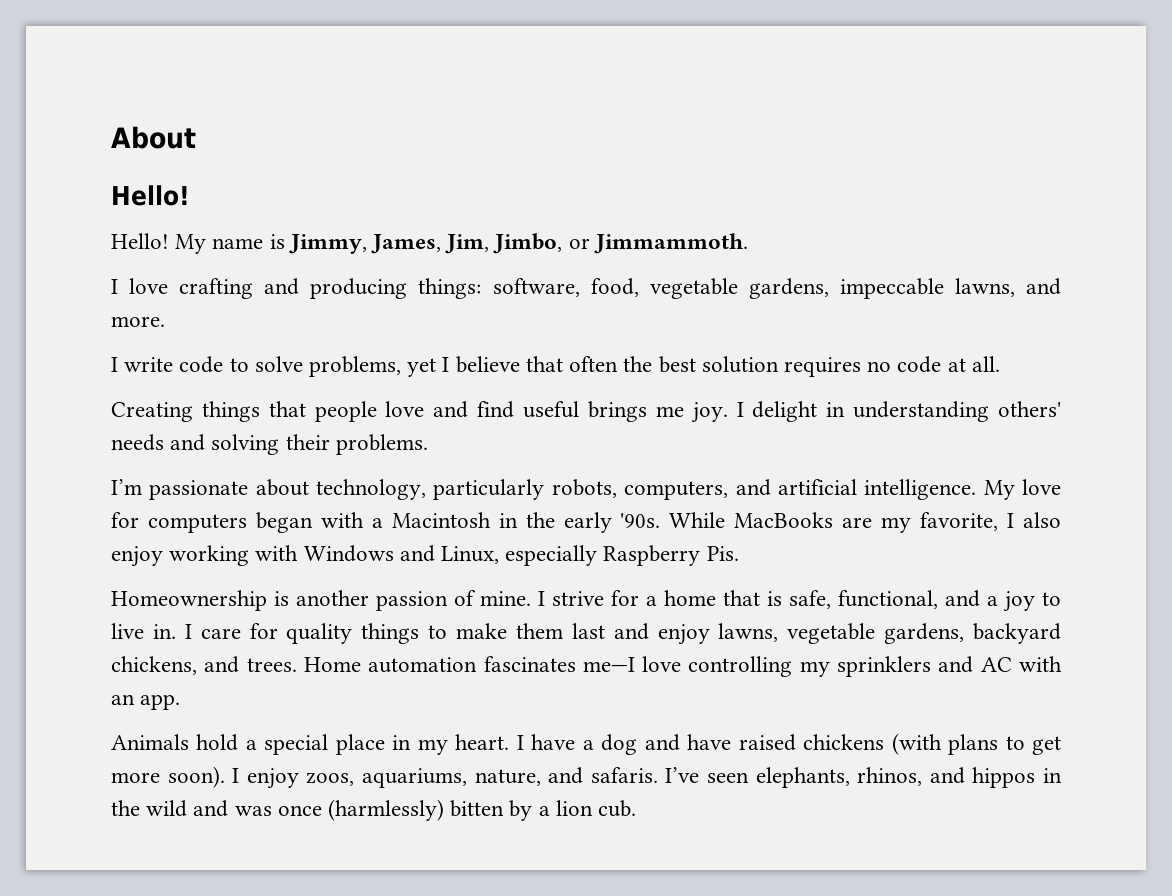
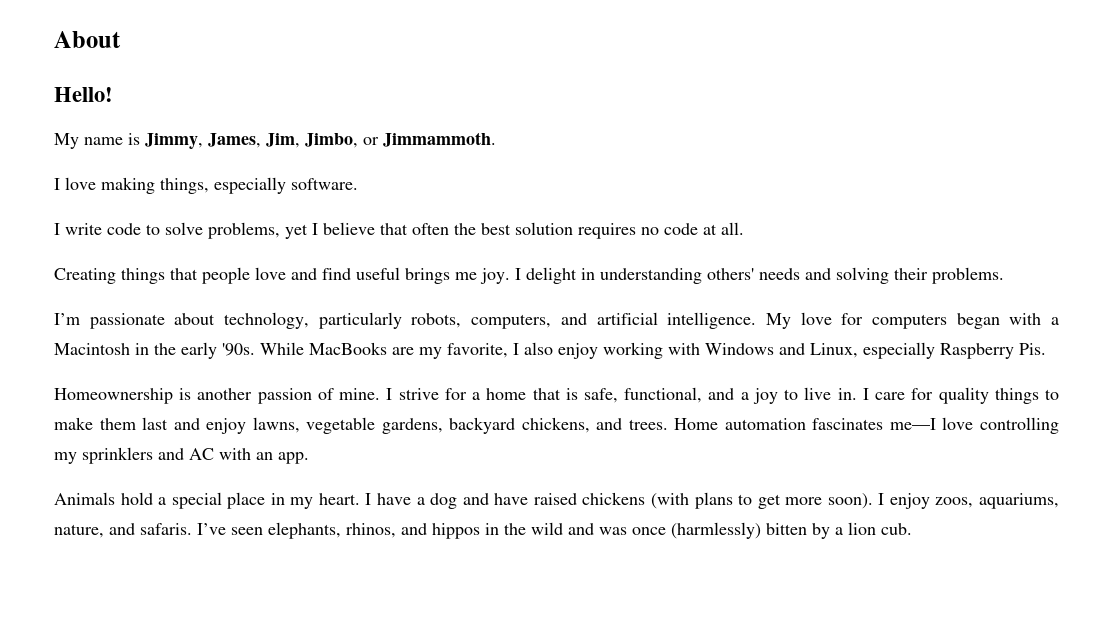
  About
  Hello!
- Hello! My name is Jimmy, James, Jim, Jimbo, or Jimmammoth.
+ My name is Jimmy, James, Jim, Jimbo, or Jimmammoth.
- I love crafting and producing things: software, food, vegetable gardens, impeccable lawns, and more.
+ I love making things, especially software.

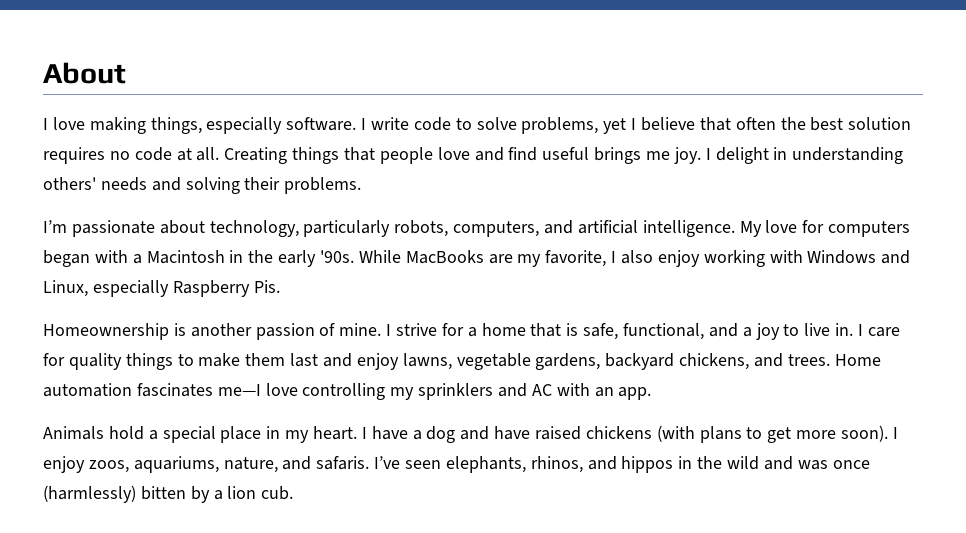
- Hello!
- My name is Jimmy, James, Jim, Jimbo, or Jimmammoth.
- I love making things, especially software.
- I write code to solve problems, yet I believe that often the best solution requires no code at all.
- Creating things that people love and find useful brings me joy.
+ I love making things, especially software. I write code to solve problems, yet I believe that often the best solution requires no code at all. Creating things that people love and find useful brings me joy.

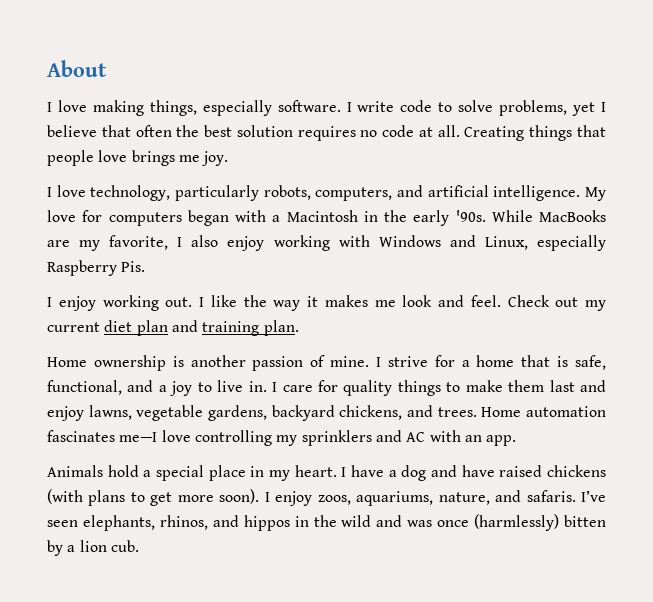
- Creating things that people love and find useful brings me joy. I delight in understanding others' needs and solving their problems.
- I’m passionate about technology, particularly robots, computers, and artificial intelligence.
+ Creating things that people love brings me joy.
+ I love technology, particularly robots, computers, and artificial intelligence.
- Homeownership is another passion of mine.
+ I enjoy working out. I like the way it makes me look and feel. Check out my current diet plan and training plan.
+ Home ownership is another passion of mine.

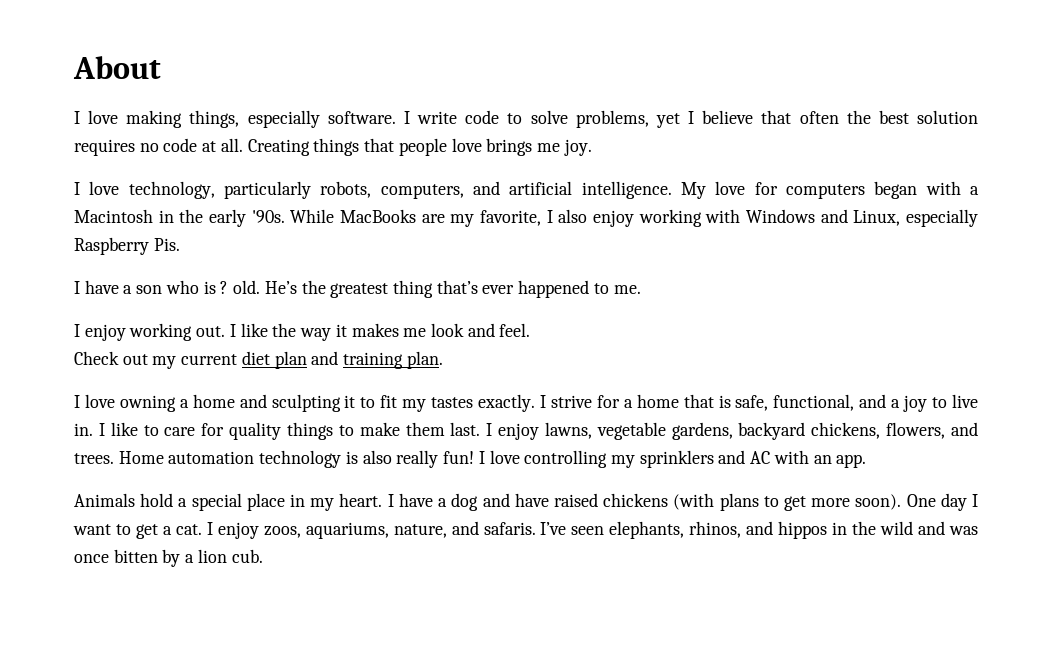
+ I have a son who is ? old. He’s the greatest thing that’s ever happened to me.
- I like the way it makes me look and feel. Check out my current diet plan and training plan.
+ I like the way it makes me look and feel.
+ Check out my current diet plan and training plan.
- Home ownership is another passion of mine.
+ I love owning a home and sculpting it to fit my tastes exactly.
- I care for quality things to make them last and enjoy lawns, vegetable gardens, backyard chickens, and trees.
+ I like to care for quality things to make them last. I enjoy lawns, vegetable gardens, backyard chickens, flowers, and trees.
- Home automation fascinates me—I love controlling my sprinklers and AC with an app.
+ Home automation technology is also really fun! I love controlling my sprinklers and AC with an app.
+ One day I want to get a cat.
- I’ve seen elephants, rhinos, and hippos in the wild and was once (harmlessly) bitten by a lion cub.
+ I’ve seen elephants, rhinos, and hippos in the wild and was once bitten by a lion cub.

